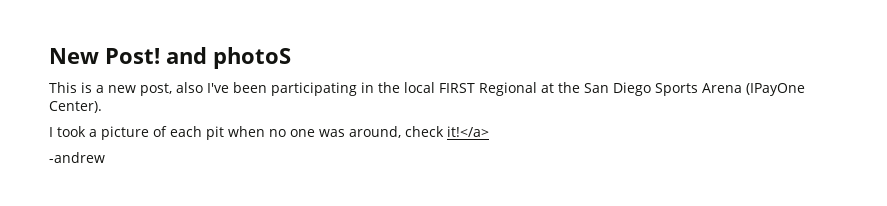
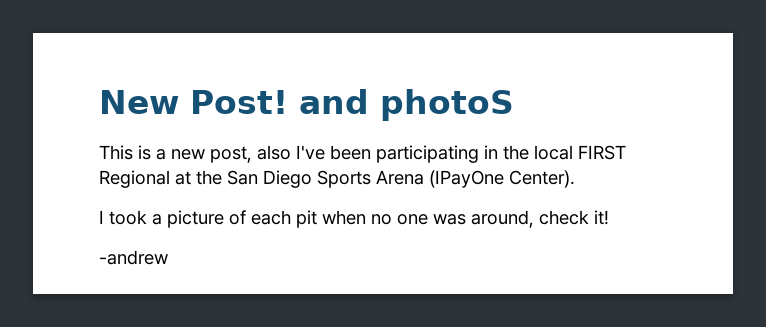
- I took a picture of each pit when no one was around, check it!</a>
+ I took a picture of each pit when no one was around, check it!

